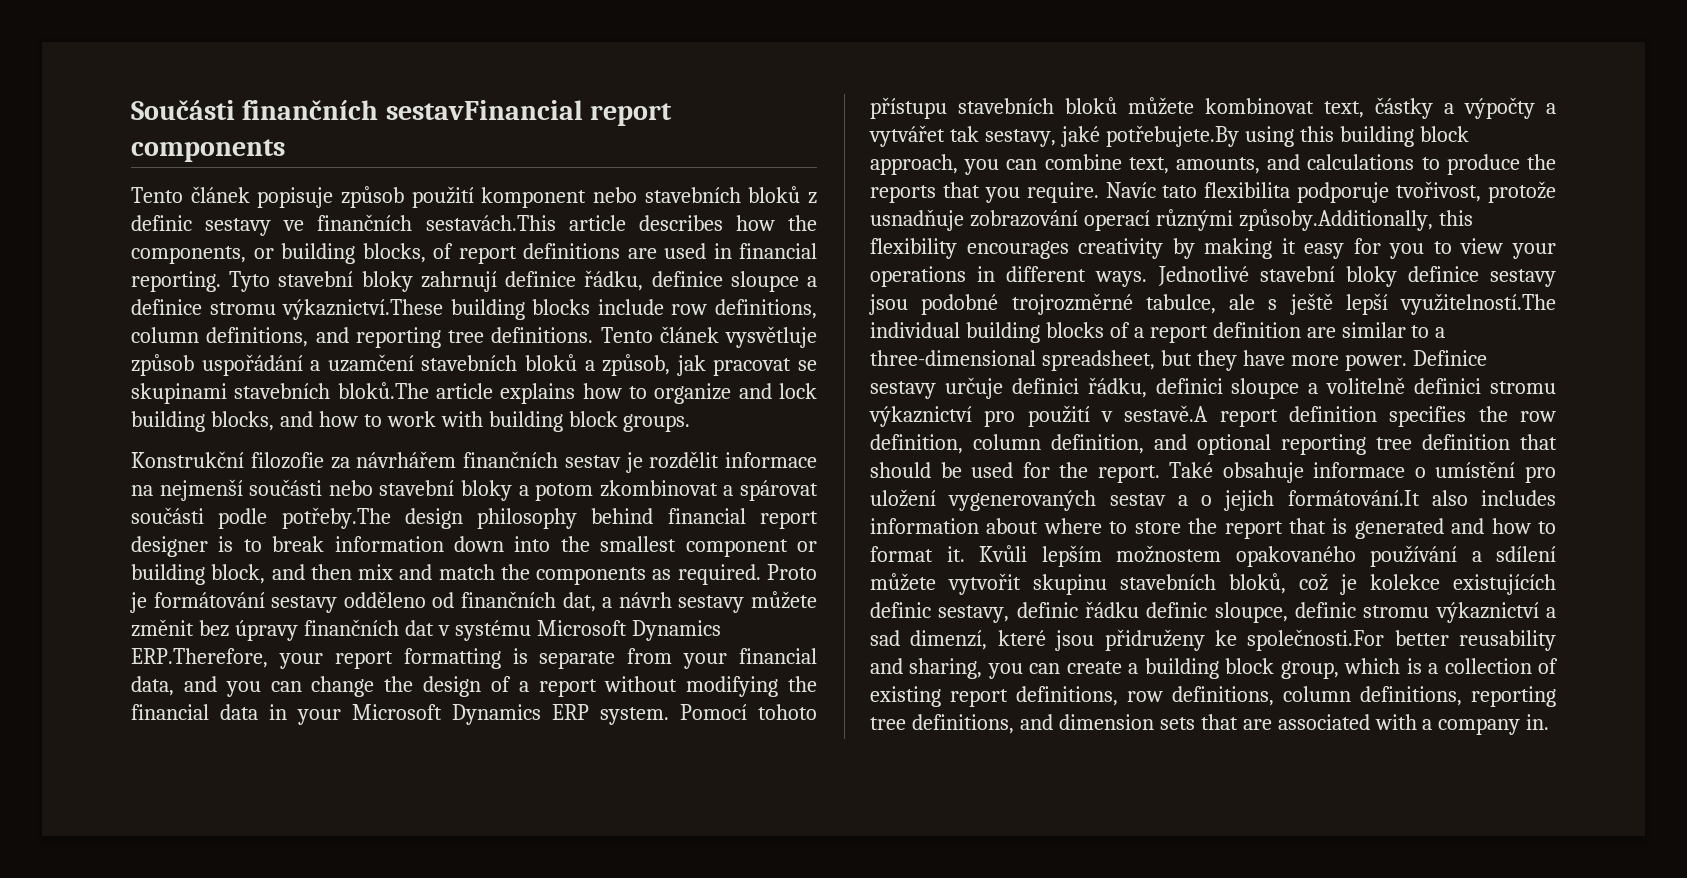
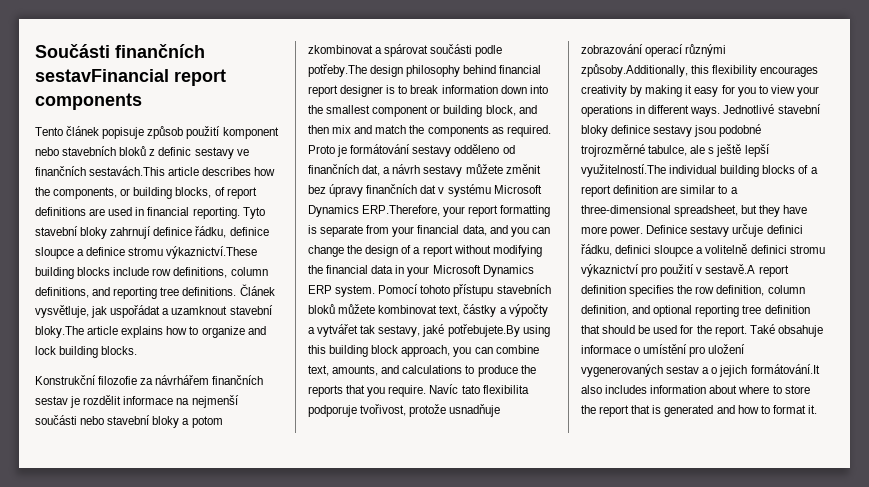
- Tento článek vysvětluje způsob uspořádání a uzamčení stavebních bloků a způsob, jak pracovat se skupinami stavebních bloků.The article explains how to organize and lock building blocks, and how to work with building block groups.
+ Článek vysvětluje, jak uspořádat a uzamknout stavební bloky.The article explains how to organize and lock building blocks.
- Kvůli lepším možnostem opakovaného používání a sdílení můžete vytvořit skupinu stavebních bloků, což je kolekce existujících definic sestavy, definic řádku definic sloupce, definic stromu výkaznictví a sad dimenzí, které jsou přidruženy ke společnosti.For better reusability and sharing, you can create a building block group, which is a collection of existing report definitions, row definitions, column definitions, reporting tree definitions, and dimension sets that are associated with a company in.

